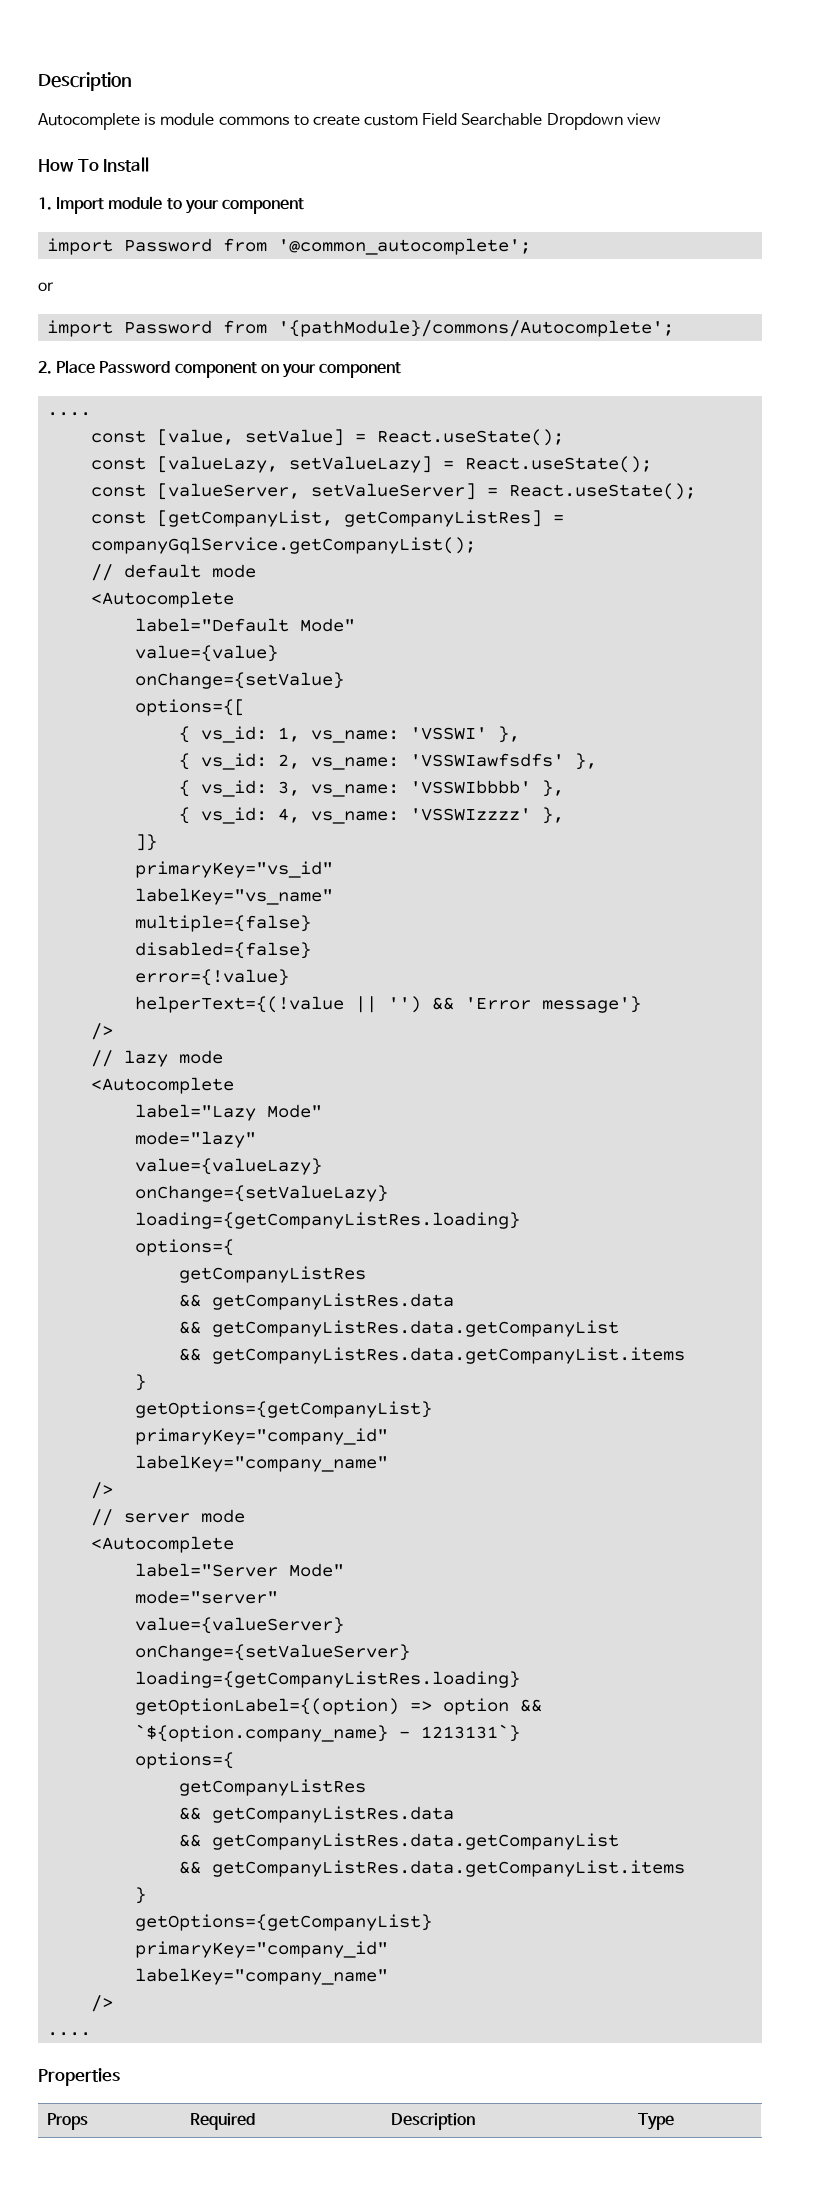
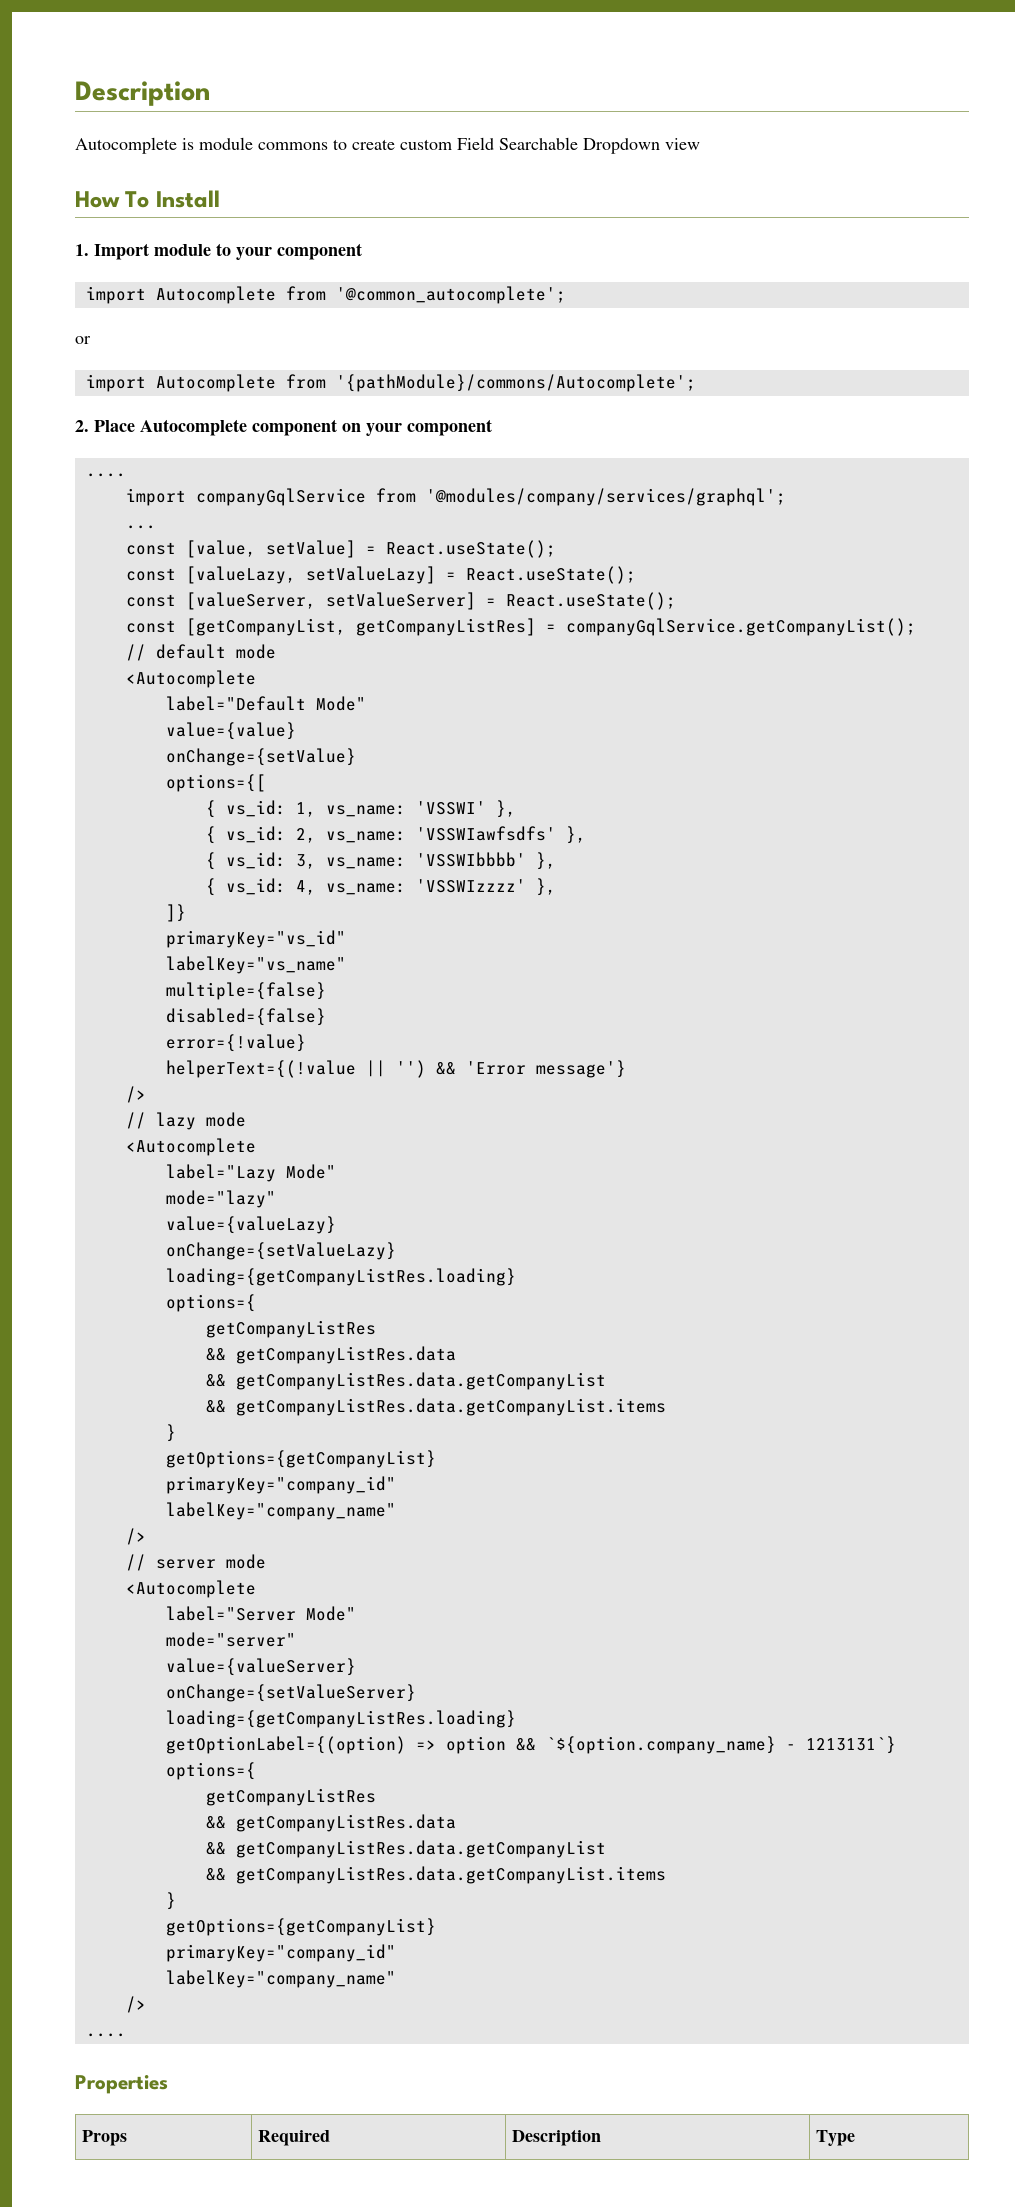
- import Password from '@common_autocomplete';
+ import Autocomplete from '@common_autocomplete';
- import Password from '{pathModule}/commons/Autocomplete';
+ import Autocomplete from '{pathModule}/commons/Autocomplete';
- 2. Place Password component on your component
+ 2. Place Autocomplete component on your component
+ import companyGqlService from '@modules/company/services/graphql';
+ ...

